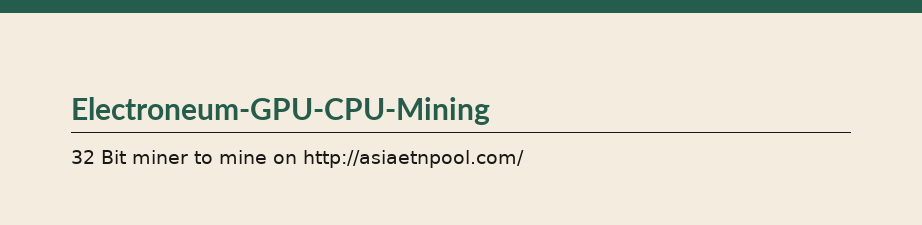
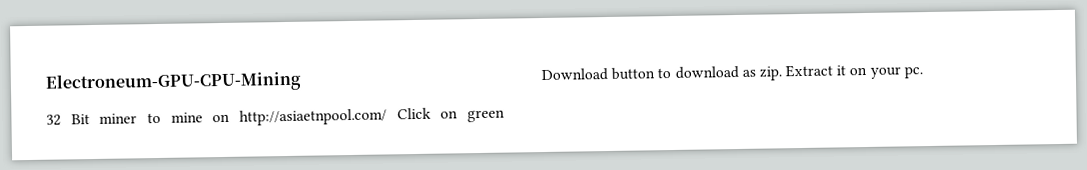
- 32 Bit miner to mine on http://asiaetnpool.com/
+ 32 Bit miner to mine on http://asiaetnpool.com/ Click on green Download button to download as zip. Extract it on your pc.

